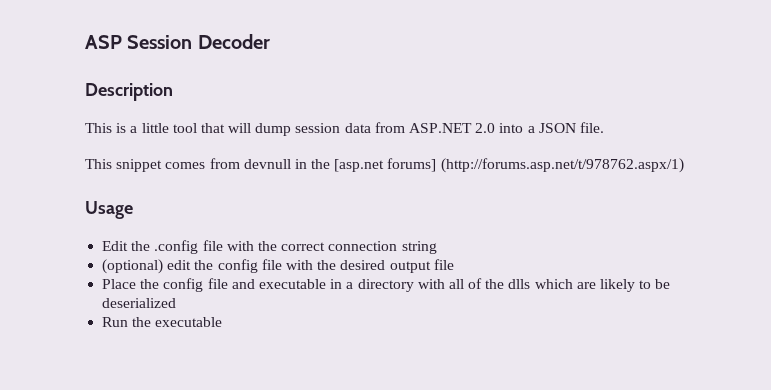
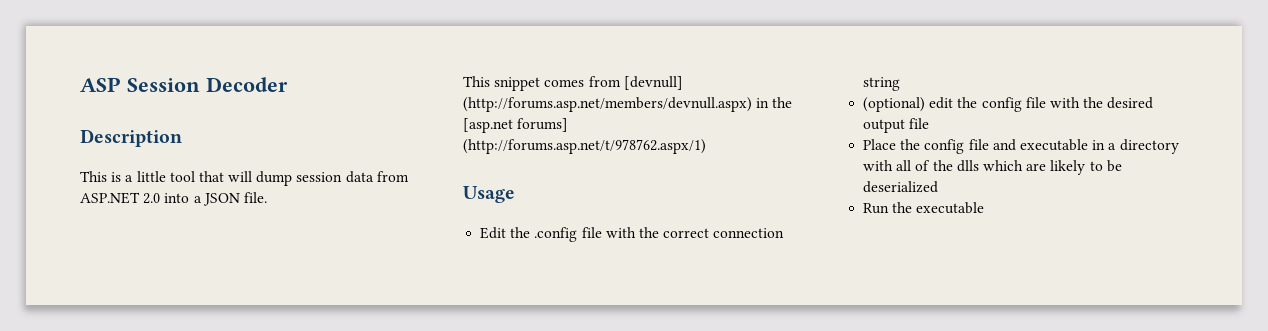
- This snippet comes from devnull in the [asp.net forums] (http://forums.asp.net/t/978762.aspx/1)
+ This snippet comes from [devnull] (http://forums.asp.net/members/devnull.aspx) in the [asp.net forums] (http://forums.asp.net/t/978762.aspx/1)

